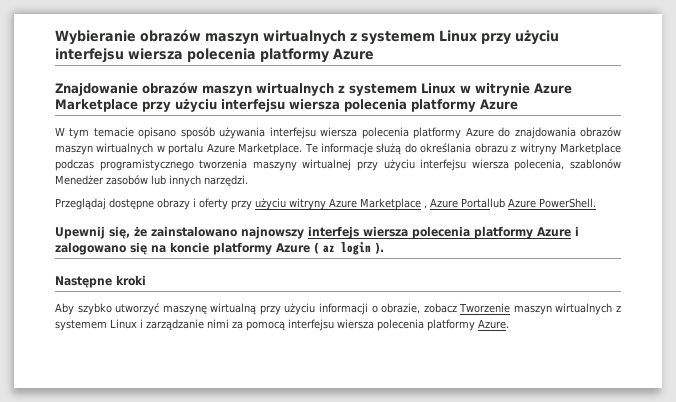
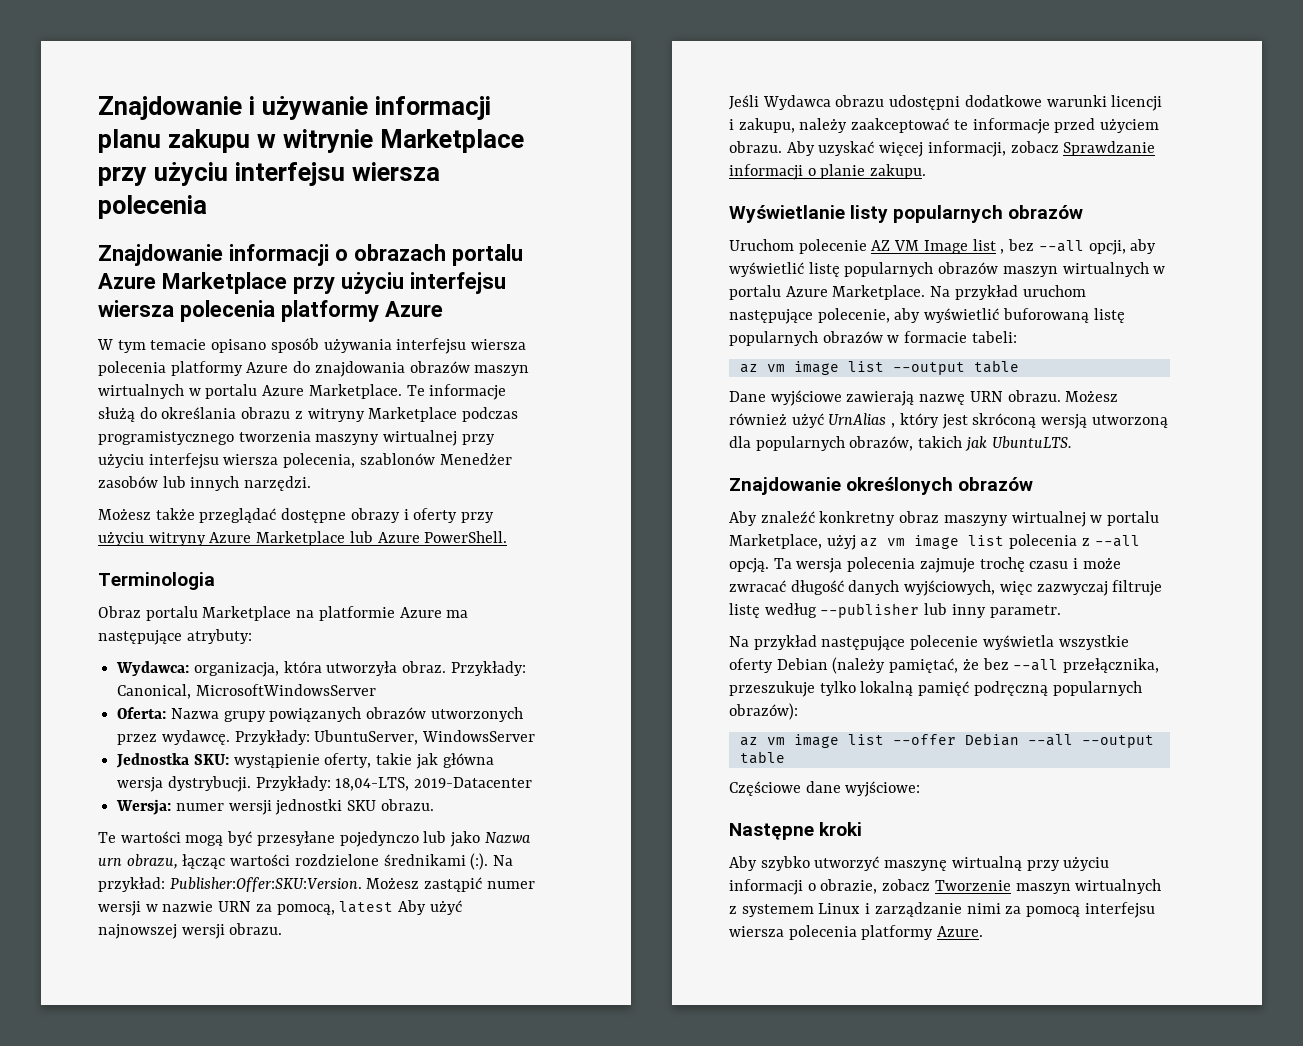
- Wybieranie obrazów maszyn wirtualnych z systemem Linux przy użyciu interfejsu wiersza polecenia platformy Azure
- Znajdowanie obrazów maszyn wirtualnych z systemem Linux w witrynie Azure Marketplace przy użyciu interfejsu wiersza polecenia platformy Azure
+ Znajdowanie i używanie informacji planu zakupu w witrynie Marketplace przy użyciu interfejsu wiersza polecenia
+ Znajdowanie informacji o obrazach portalu Azure Marketplace przy użyciu interfejsu wiersza polecenia platformy Azure
- Przeglądaj dostępne obrazy i oferty przy użyciu witryny Azure Marketplace , Azure Portallub Azure PowerShell.
+ Możesz także przeglądać dostępne obrazy i oferty przy użyciu witryny Azure Marketplace lub Azure PowerShell.
- Upewnij się, że zainstalowano najnowszy interfejs wiersza polecenia platformy Azure i zalogowano się na koncie platformy Azure ( az login ).
+ Terminologia
+ Obraz portalu Marketplace na platformie Azure ma następujące atrybuty:
+ Wydawca: organizacja, która utworzyła obraz. Przykłady: Canonical, MicrosoftWindowsServer
+ Oferta: Nazwa grupy powiązanych obrazów utworzonych przez wydawcę. Przykłady: UbuntuServer, WindowsServer
+ Jednostka SKU: wystąpienie oferty, takie jak główna wersja dystrybucji. Przykłady: 18,04-LTS, 2019-Datacenter
+ Wersja: numer wersji jednostki SKU obrazu.
+ Te wartości mogą być przesyłane pojedynczo lub jako Nazwa urn obrazu, łącząc wartości rozdzielone średnikami (:). Na przykład: Publisher:Offer:SKU:Version. Możesz zastąpić numer wersji w nazwie URN za pomocą, latest Aby użyć najnowszej wersji obrazu.
+ Jeśli Wydawca obrazu udostępni dodatkowe warunki licencji i zakupu, należy zaakceptować te informacje przed użyciem obrazu. Aby uzyskać więcej informacji, zobacz Sprawdzanie informacji o planie zakupu.
+ Wyświetlanie listy popularnych obrazów
+ Uruchom polecenie AZ VM Image list , bez --all opcji, aby wyświetlić listę popularnych obrazów maszyn wirtualnych w portalu Azure Marketplace. Na przykład uruchom następujące polecenie, aby wyświetlić buforowaną listę popularnych obrazów w formacie tabeli:
+ az vm image list --output table
+ Dane wyjściowe zawierają nazwę URN obrazu. Możesz również użyć UrnAlias , który jest skróconą wersją utworzoną dla popularnych obrazów, takich jak UbuntuLTS.
+ Znajdowanie określonych obrazów
+ Aby znaleźć konkretny obraz maszyny wirtualnej w portalu Marketplace, użyj az vm image list polecenia z --all opcją. Ta wersja polecenia zajmuje trochę czasu i może zwracać długość danych wyjściowych, więc zazwyczaj filtruje listę według --publisher lub inny parametr.
+ Na przykład następujące polecenie wyświetla wszystkie oferty Debian (należy pamiętać, że bez --all przełącznika, przeszukuje tylko lokalną pamięć podręczną popularnych obrazów):
+ az vm image list --offer Debian --all --output table
+ Częściowe dane wyjściowe:

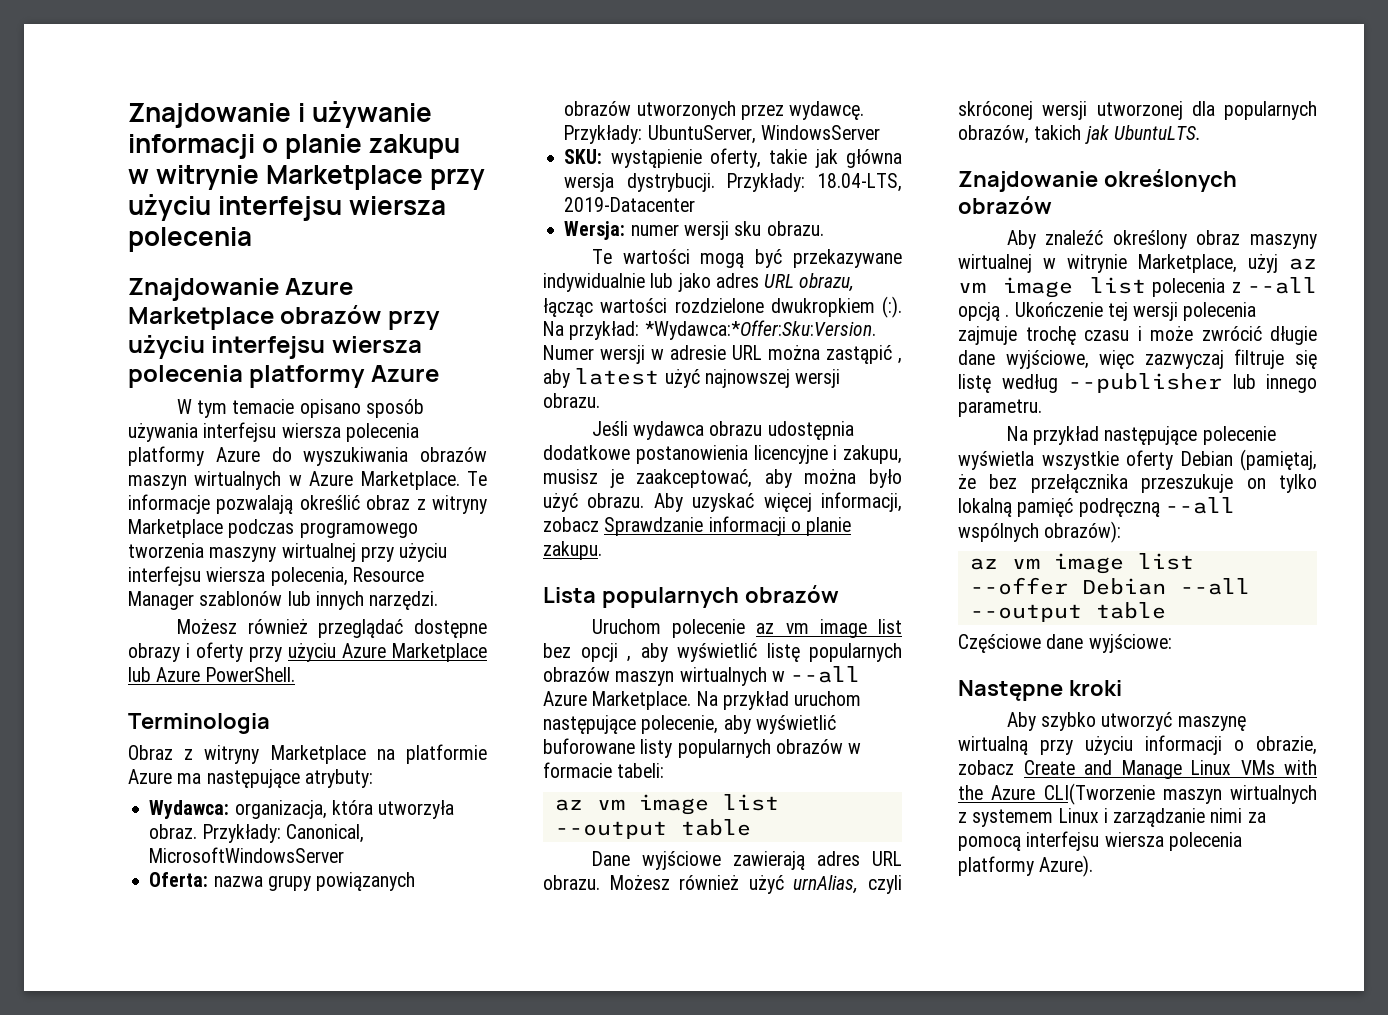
- Znajdowanie i używanie informacji planu zakupu w witrynie Marketplace przy użyciu interfejsu wiersza polecenia
+ Znajdowanie i używanie informacji o planie zakupu w witrynie Marketplace przy użyciu interfejsu wiersza polecenia
- Znajdowanie informacji o obrazach portalu Azure Marketplace przy użyciu interfejsu wiersza polecenia platformy Azure
+ Znajdowanie Azure Marketplace obrazów przy użyciu interfejsu wiersza polecenia platformy Azure
- W tym temacie opisano sposób używania interfejsu wiersza polecenia platformy Azure do znajdowania obrazów maszyn wirtualnych w portalu Azure Marketplace.
+ W tym temacie opisano sposób używania interfejsu wiersza polecenia platformy Azure do wyszukiwania obrazów maszyn wirtualnych w Azure Marketplace.
- Te informacje służą do określania obrazu z witryny Marketplace podczas programistycznego tworzenia maszyny wirtualnej przy użyciu interfejsu wiersza polecenia, szablonów Menedżer zasobów lub innych narzędzi.
+ Te informacje pozwalają określić obraz z witryny Marketplace podczas programowego tworzenia maszyny wirtualnej przy użyciu interfejsu wiersza polecenia, Resource Manager szablonów lub innych narzędzi.
- Możesz także przeglądać dostępne obrazy i oferty przy użyciu witryny Azure Marketplace lub Azure PowerShell.
+ Możesz również przeglądać dostępne obrazy i oferty przy użyciu Azure Marketplace lub Azure PowerShell.
- Obraz portalu Marketplace na platformie Azure ma następujące atrybuty:
+ Obraz z witryny Marketplace na platformie Azure ma następujące atrybuty:
- Oferta: Nazwa grupy powiązanych obrazów utworzonych przez wydawcę.
+ Oferta: nazwa grupy powiązanych obrazów utworzonych przez wydawcę.
- Jednostka SKU: wystąpienie oferty, takie jak główna wersja dystrybucji.
+ SKU: wystąpienie oferty, takie jak główna wersja dystrybucji.
- Przykłady: 18,04-LTS, 2019-Datacenter
+ Przykłady: 18.04-LTS, 2019-Datacenter
- Wersja: numer wersji jednostki SKU obrazu.
+ Wersja: numer wersji sku obrazu.
- Te wartości mogą być przesyłane pojedynczo lub jako Nazwa urn obrazu, łącząc wartości rozdzielone średnikami (:).
+ Te wartości mogą być przekazywane indywidualnie lub jako adres URL obrazu, łącząc wartości rozdzielone dwukropkiem (:).
- Na przykład: Publisher:Offer:SKU:Version. Możesz zastąpić numer wersji w nazwie URN za pomocą, latest Aby użyć najnowszej wersji obrazu.
+ Na przykład: *Wydawca:*Offer:Sku:Version. Numer wersji w adresie URL można zastąpić , aby latest użyć najnowszej wersji obrazu.
- Jeśli Wydawca obrazu udostępni dodatkowe warunki licencji i zakupu, należy zaakceptować te informacje przed użyciem obrazu.
+ Jeśli wydawca obrazu udostępnia dodatkowe postanowienia licencyjne i zakupu, musisz je zaakceptować, aby można było użyć obrazu.
- Wyświetlanie listy popularnych obrazów
+ Lista popularnych obrazów
- Uruchom polecenie AZ VM Image list , bez --all opcji, aby wyświetlić listę popularnych obrazów maszyn wirtualnych w portalu Azure Marketplace.
+ Uruchom polecenie az vm image list bez opcji , aby wyświetlić listę popularnych obrazów maszyn wirtualnych w --all Azure Marketplace.
- Na przykład uruchom następujące polecenie, aby wyświetlić buforowaną listę popularnych obrazów w formacie tabeli:
+ Na przykład uruchom następujące polecenie, aby wyświetlić buforowane listy popularnych obrazów w formacie tabeli:
- Dane wyjściowe zawierają nazwę URN obrazu.
+ Dane wyjściowe zawierają adres URL obrazu.
- Możesz również użyć UrnAlias , który jest skróconą wersją utworzoną dla popularnych obrazów, takich jak UbuntuLTS.
+ Możesz również użyć urnAlias, czyli skróconej wersji utworzonej dla popularnych obrazów, takich jak UbuntuLTS.
- Aby znaleźć konkretny obraz maszyny wirtualnej w portalu Marketplace, użyj az vm image list polecenia z --all opcją. Ta wersja polecenia zajmuje trochę czasu i może zwracać długość danych wyjściowych, więc zazwyczaj filtruje listę według --publisher lub inny parametr.
+ Aby znaleźć określony obraz maszyny wirtualnej w witrynie Marketplace, użyj az vm image list polecenia z --all opcją . Ukończenie tej wersji polecenia zajmuje trochę czasu i może zwrócić długie dane wyjściowe, więc zazwyczaj filtruje się listę według --publisher lub innego parametru.
- Na przykład następujące polecenie wyświetla wszystkie oferty Debian (należy pamiętać, że bez --all przełącznika, przeszukuje tylko lokalną pamięć podręczną popularnych obrazów):
+ Na przykład następujące polecenie wyświetla wszystkie oferty Debian (pamiętaj, że bez przełącznika przeszukuje on tylko lokalną pamięć podręczną --all wspólnych obrazów):
- Aby szybko utworzyć maszynę wirtualną przy użyciu informacji o obrazie, zobacz Tworzenie maszyn wirtualnych z systemem Linux i zarządzanie nimi za pomocą interfejsu wiersza polecenia platformy Azure.
+ Aby szybko utworzyć maszynę wirtualną przy użyciu informacji o obrazie, zobacz Create and Manage Linux VMs with the Azure CLI(Tworzenie maszyn wirtualnych z systemem Linux i zarządzanie nimi za pomocą interfejsu wiersza polecenia platformy Azure).

